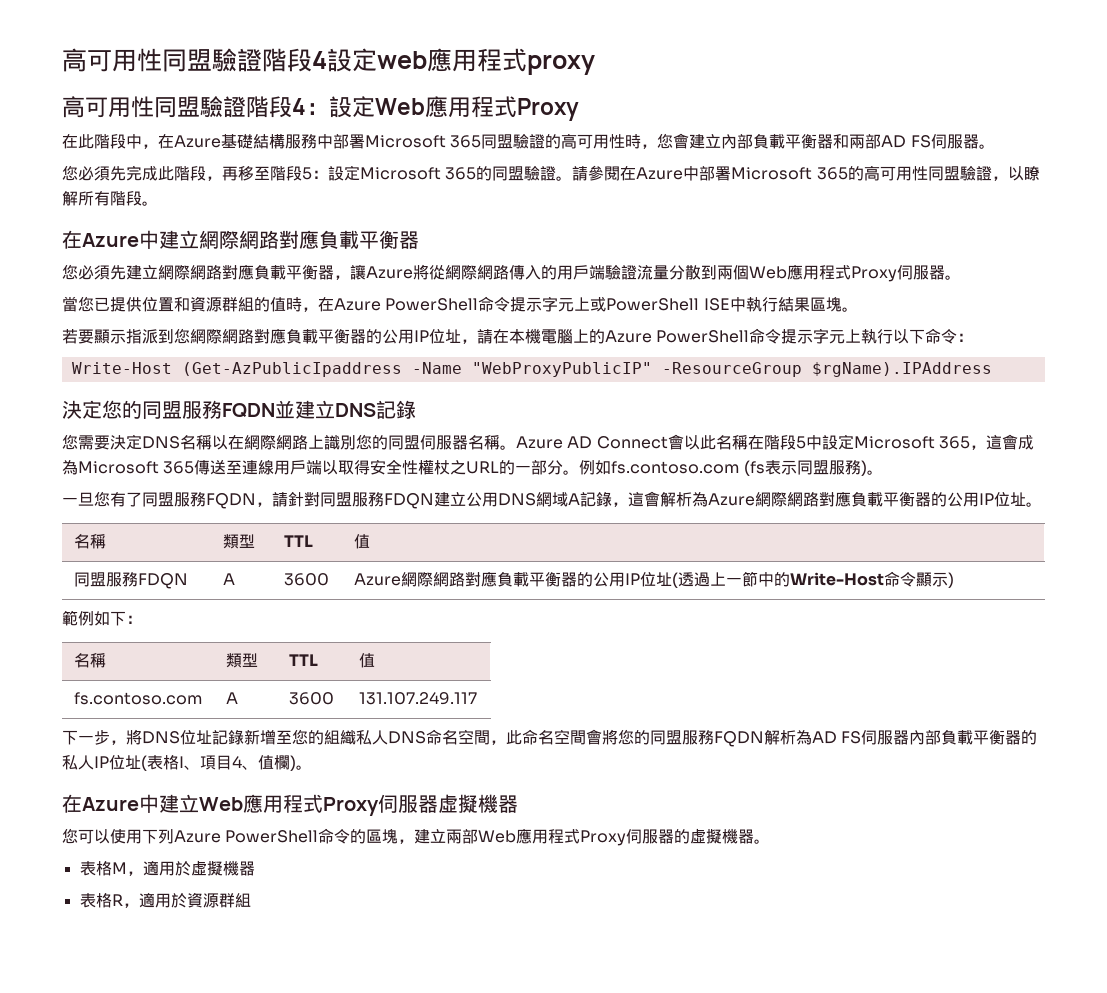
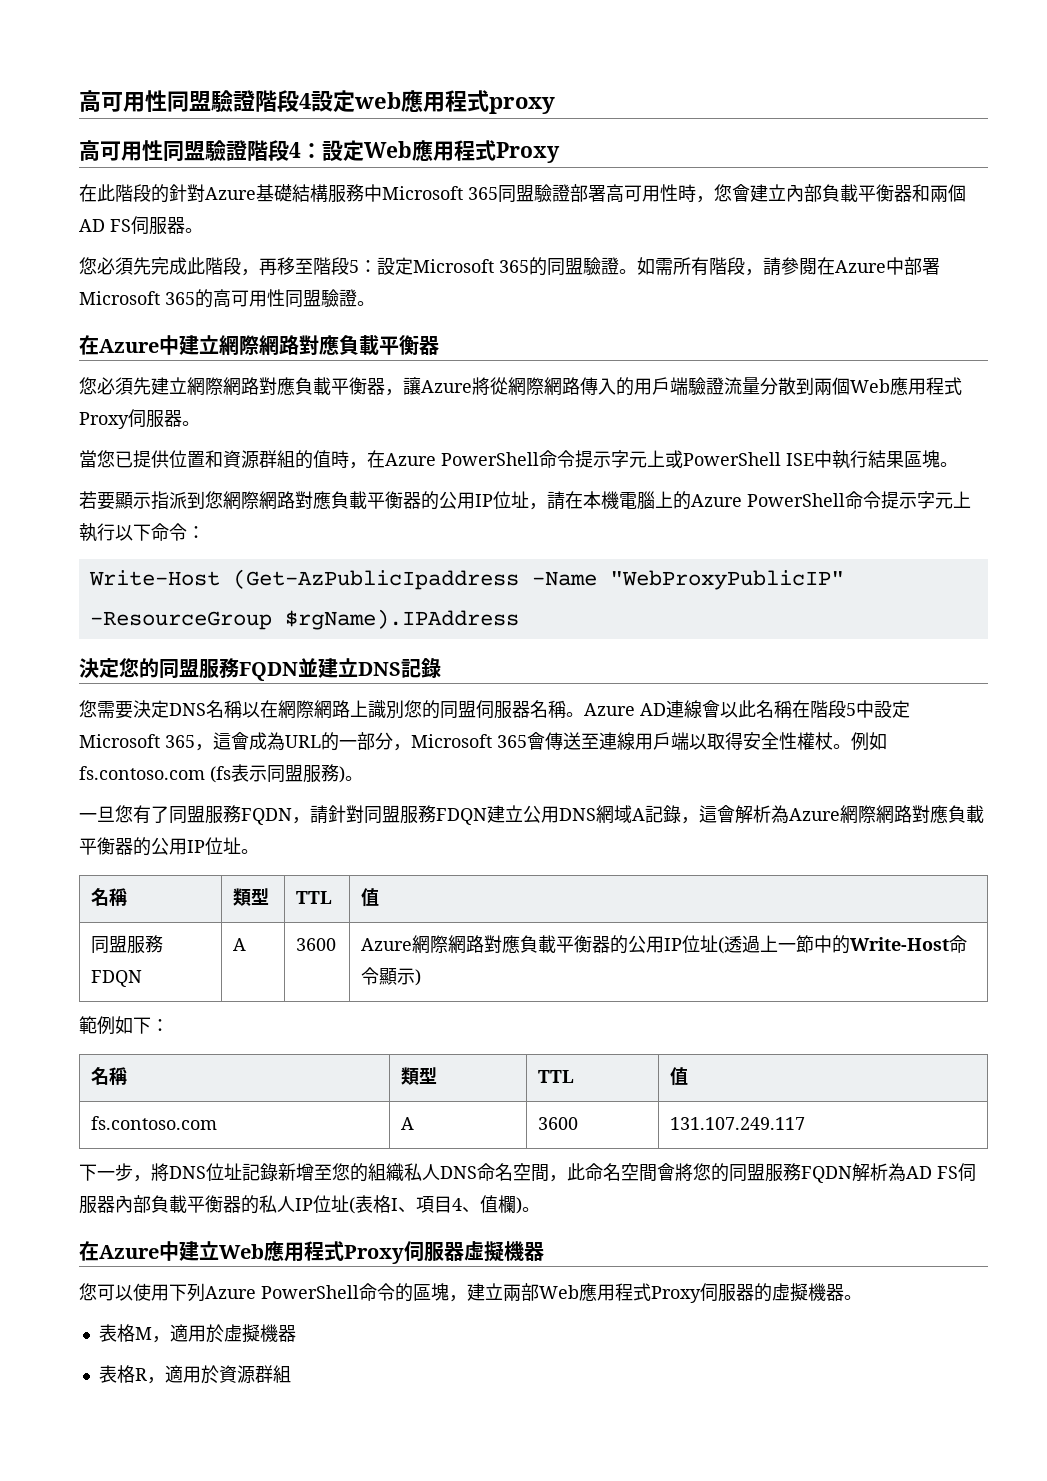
- 在此階段中，在Azure基礎結構服務中部署Microsoft 365同盟驗證的高可用性時，您會建立內部負載平衡器和兩部AD FS伺服器。
+ 在此階段的針對Azure基礎結構服務中Microsoft 365同盟驗證部署高可用性時，您會建立內部負載平衡器和兩個AD FS伺服器。
- 請參閱在Azure中部署Microsoft 365的高可用性同盟驗證，以瞭解所有階段。
+ 如需所有階段，請參閱在Azure中部署Microsoft 365的高可用性同盟驗證。
- Azure AD Connect會以此名稱在階段5中設定Microsoft 365，這會成為Microsoft 365傳送至連線用戶端以取得安全性權杖之URL的一部分。
+ Azure AD連線會以此名稱在階段5中設定Microsoft 365，這會成為URL的一部分，Microsoft 365會傳送至連線用戶端以取得安全性權杖。

